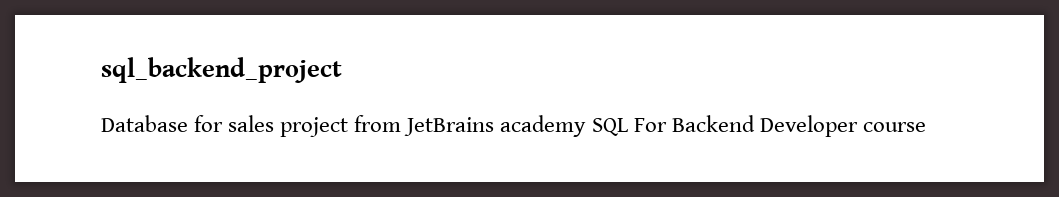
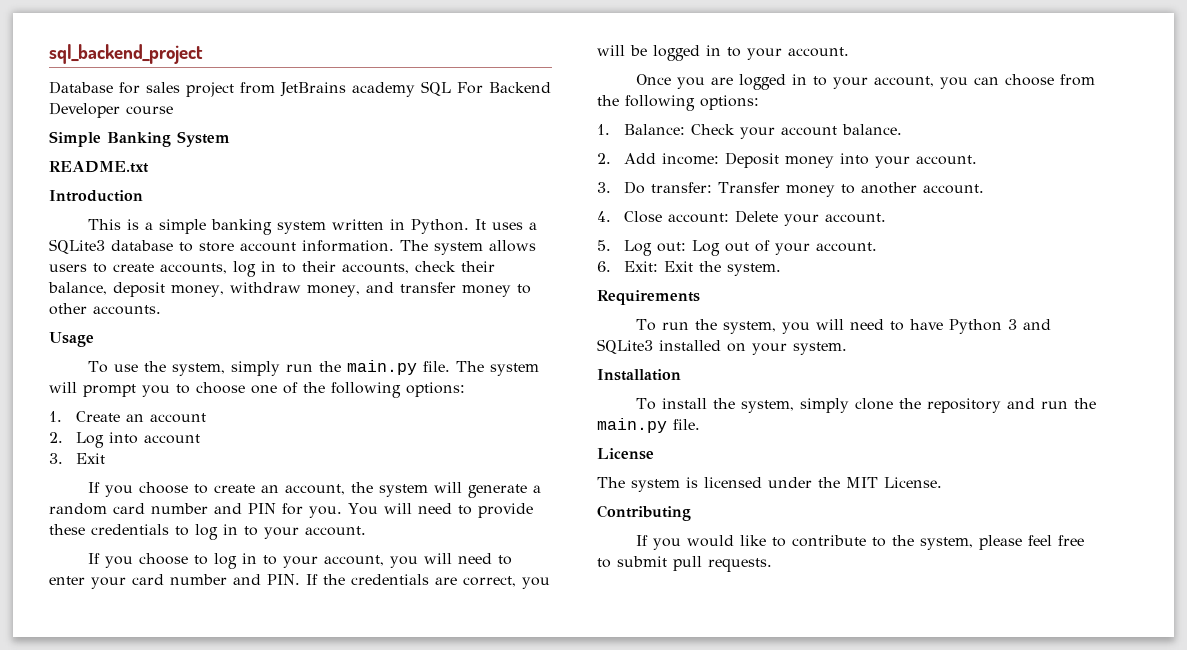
+ Simple Banking System
+ README.txt
+ Introduction
+ This is a simple banking system written in Python. It uses a SQLite3 database to store account information. The system allows users to create accounts, log in to their accounts, check their balance, deposit money, withdraw money, and transfer money to other accounts.
+ Usage
+ To use the system, simply run the main.py file. The system will prompt you to choose one of the following options:
+ 1. Create an account
+ 2. Log into account
+ 3. Exit
+ If you choose to create an account, the system will generate a random card number and PIN for you. You will need to provide these credentials to log in to your account.
+ If you choose to log in to your account, you will need to enter your card number and PIN. If the credentials are correct, you will be logged in to your account.
+ Once you are logged in to your account, you can choose from the following options:
+ 1. Balance: Check your account balance.
+ 2. Add income: Deposit money into your account.
+ 3. Do transfer: Transfer money to another account.
+ 4. Close account: Delete your account.
+ 5. Log out: Log out of your account.
+ 6. Exit: Exit the system.
+ Requirements
+ To run the system, you will need to have Python 3 and SQLite3 installed on your system.
+ Installation
+ To install the system, simply clone the repository and run the main.py file.
+ License
+ The system is licensed under the MIT License.
+ Contributing
+ If you would like to contribute to the system, please feel free to submit pull requests.

